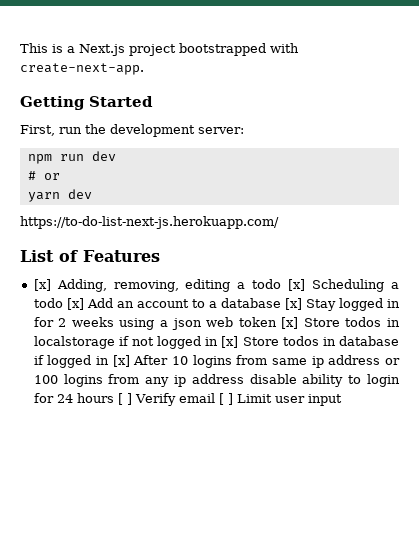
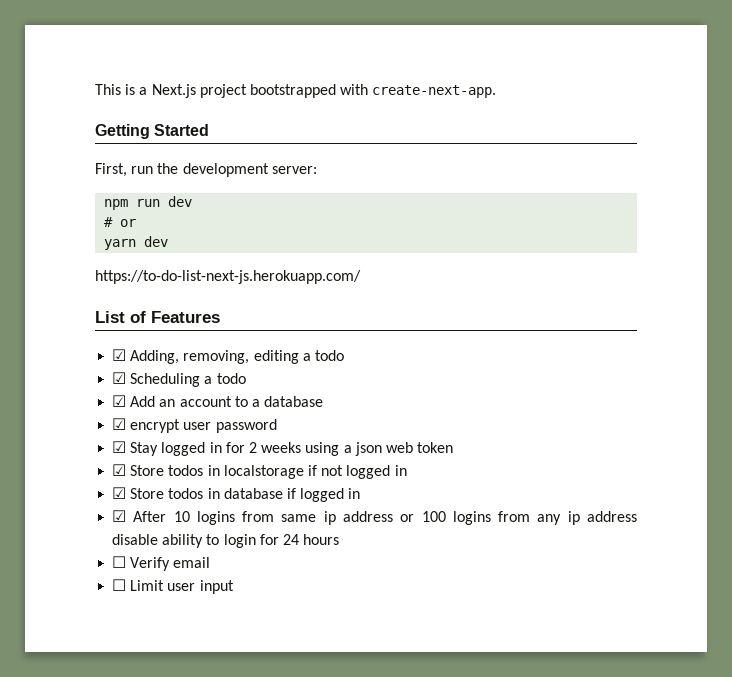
- [x] Adding, removing, editing a todo [x] Scheduling a todo [x] Add an account to a database [x] Stay logged in for 2 weeks using a json web token [x] Store todos in localstorage if not logged in [x] Store todos in database if logged in [x] After 10 logins from same ip address or 100 logins from any ip address disable ability to login for 24 hours [ ] Verify email [ ] Limit user input
+ ☑ Adding, removing, editing a todo
+ ☑ Scheduling a todo
+ ☑ Add an account to a database
+ ☑ encrypt user password
+ ☑ Stay logged in for 2 weeks using a json web token
+ ☑ Store todos in localstorage if not logged in
+ ☑ Store todos in database if logged in
+ ☑ After 10 logins from same ip address or 100 logins from any ip address disable ability to login for 24 hours
+ ☐ Verify email
+ ☐ Limit user input

